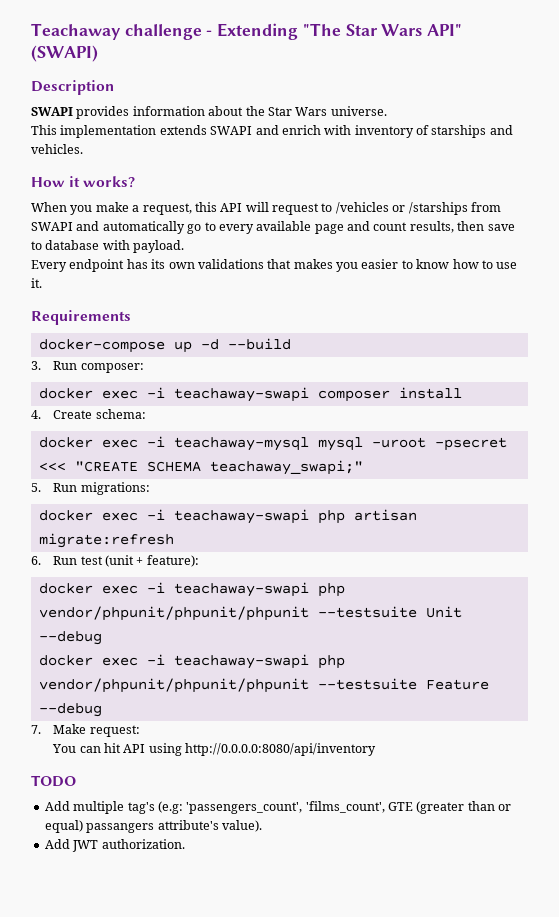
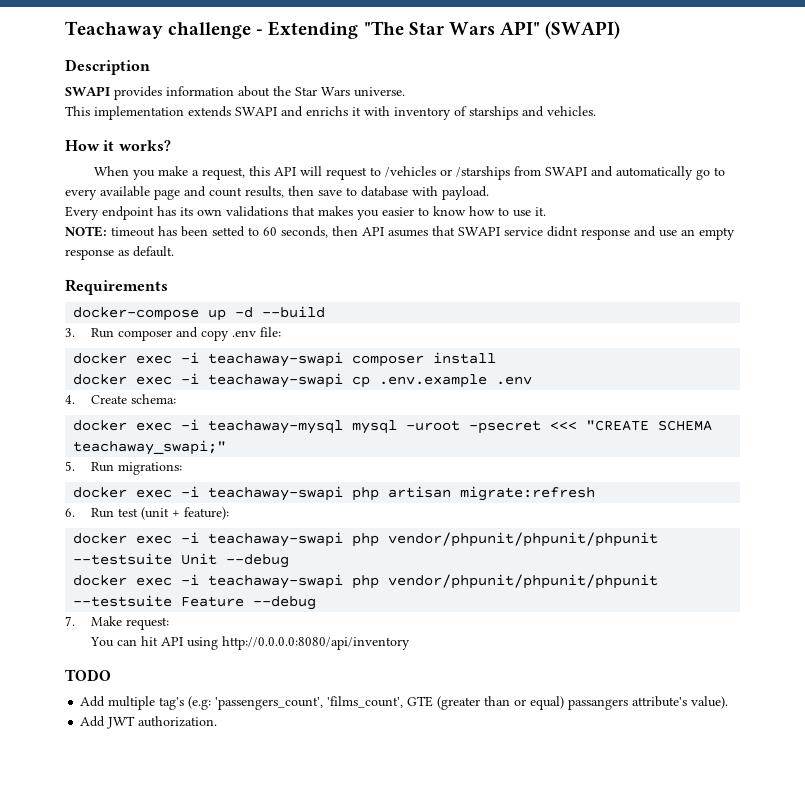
- This implementation extends SWAPI and enrich with inventory of starships and vehicles.
+ This implementation extends SWAPI and enrichs it with inventory of starships and vehicles.
+ NOTE: timeout has been setted to 60 seconds, then API asumes that SWAPI service didnt response and use an empty response as default.
- 3. Run composer:
+ 3. Run composer and copy .env file:
+ docker exec -i teachaway-swapi cp .env.example .env

